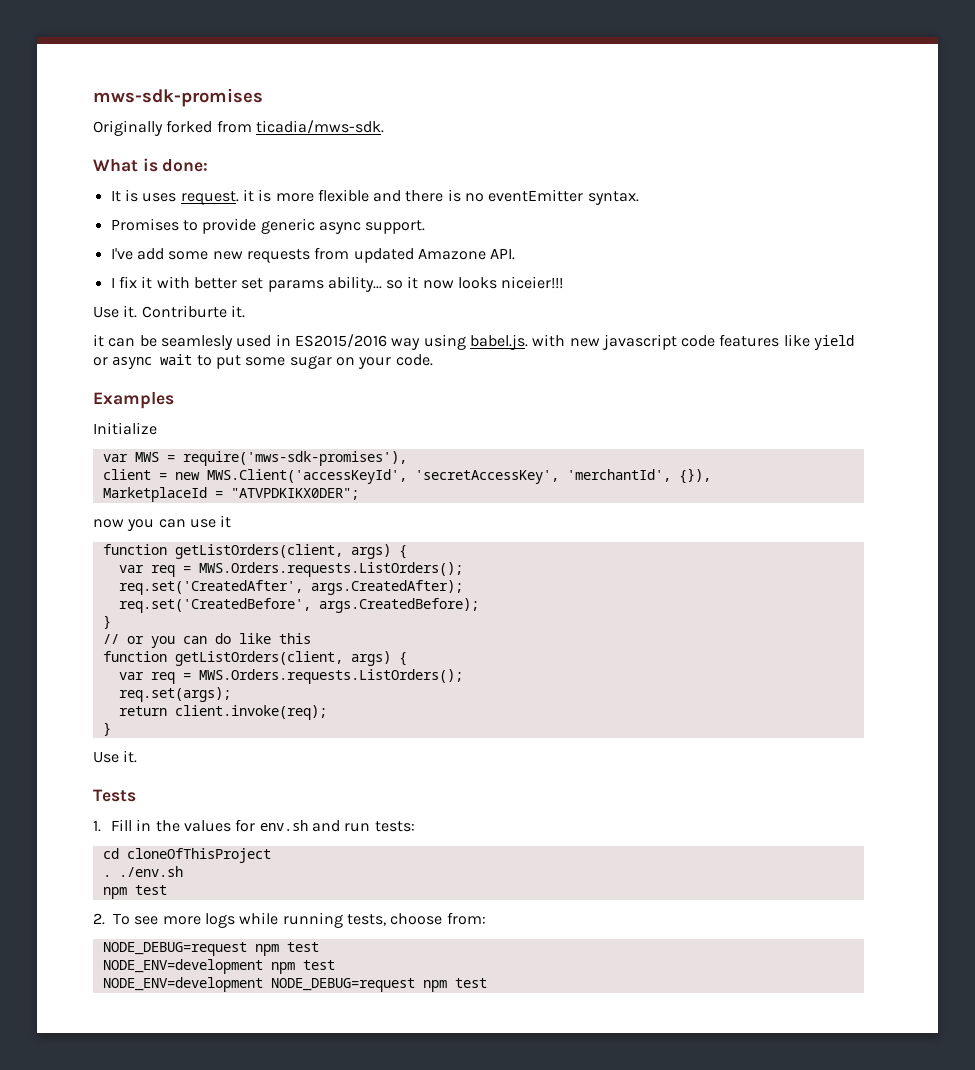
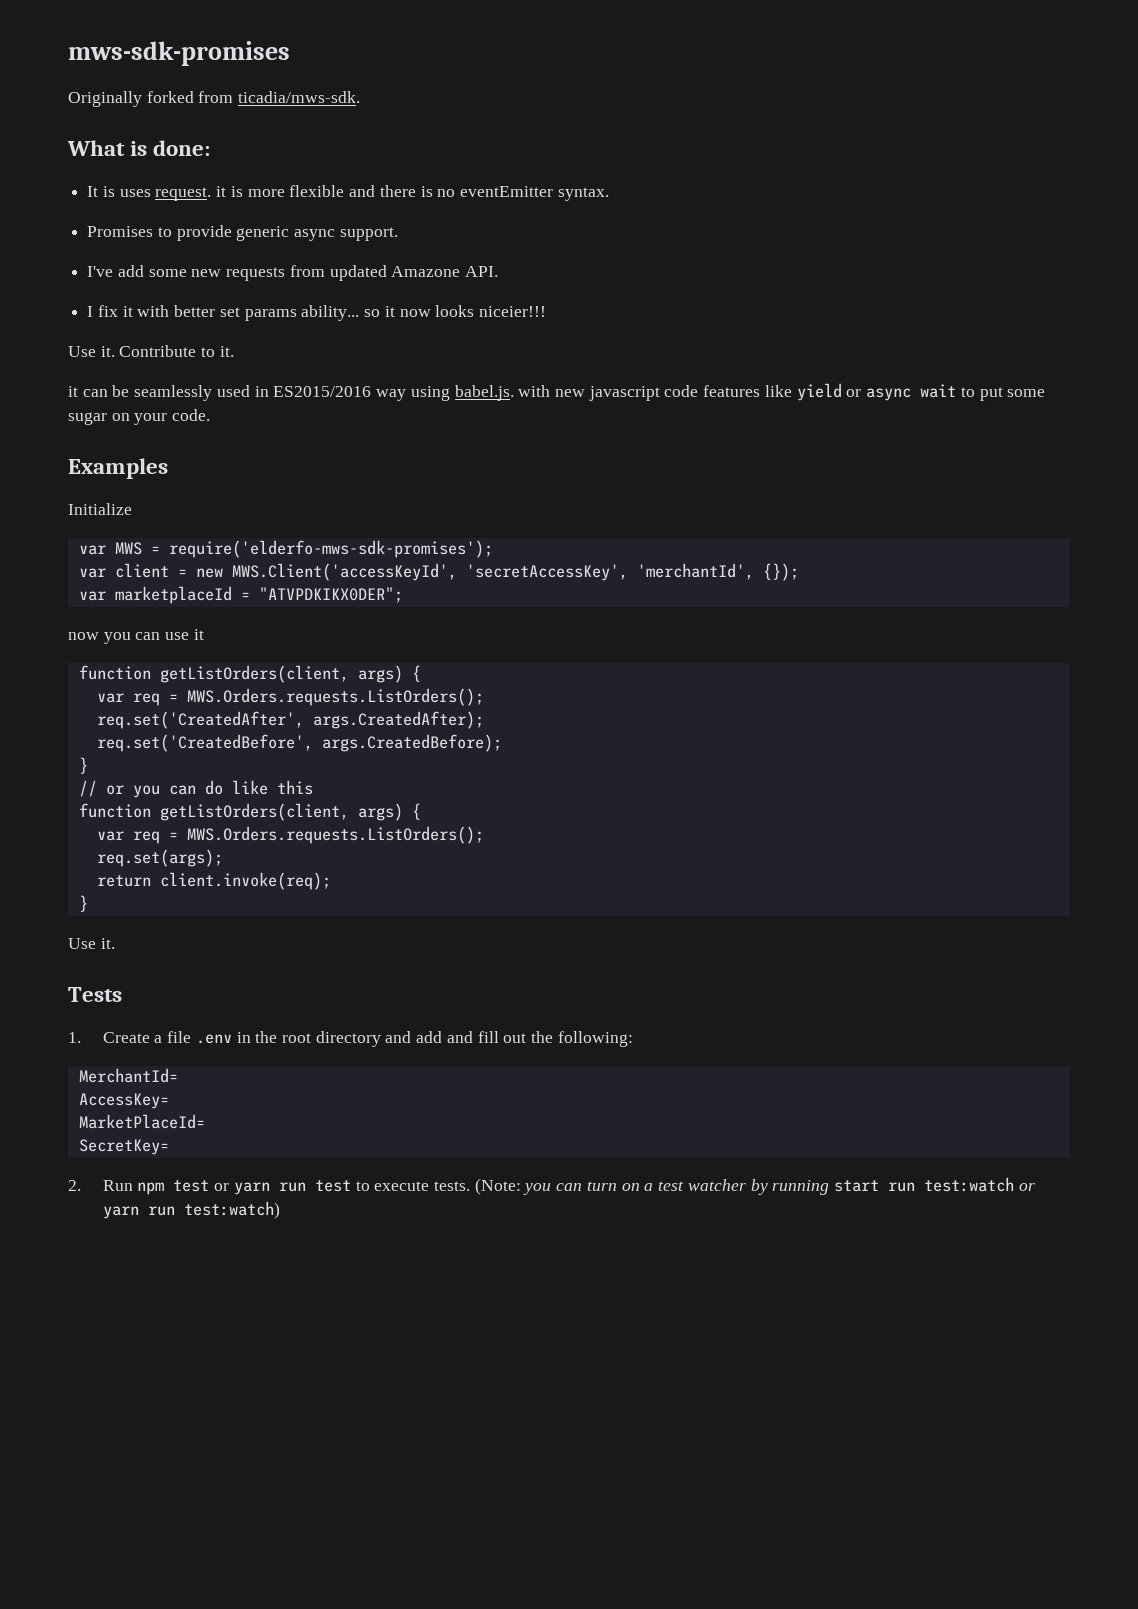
- Contriburte it.
+ Contribute to it.
- it can be seamlesly used in ES2015/2016 way using babel.js. with new javascript code features like yield or async wait to put some sugar on your code.
+ it can be seamlessly used in ES2015/2016 way using babel.js. with new javascript code features like yield or async wait to put some sugar on your code.
- var MWS = require('mws-sdk-promises'),
- client = new MWS.Client('accessKeyId', 'secretAccessKey', 'merchantId', {}),
- MarketplaceId = "ATVPDKIKX0DER";
+ var MWS = require('elderfo-mws-sdk-promises');
+ var client = new MWS.Client('accessKeyId', 'secretAccessKey', 'merchantId', {});
+ var marketplaceId = "ATVPDKIKX0DER";
- 1. Fill in the values for env.sh and run tests:
- cd cloneOfThisProject
- . ./env.sh
- npm test
- 2. To see more logs while running tests, choose from:
- NODE_DEBUG=request npm test
- NODE_ENV=development npm test
- NODE_ENV=development NODE_DEBUG=request npm test
+ 1. Create a file .env in the root directory and add and fill out the following:
+ MerchantId=
+ AccessKey=
+ MarketPlaceId=
+ SecretKey=
+ 2. Run npm test or yarn run test to execute tests. (Note: you can turn on a test watcher by running start run test:watch or yarn run test:watch)

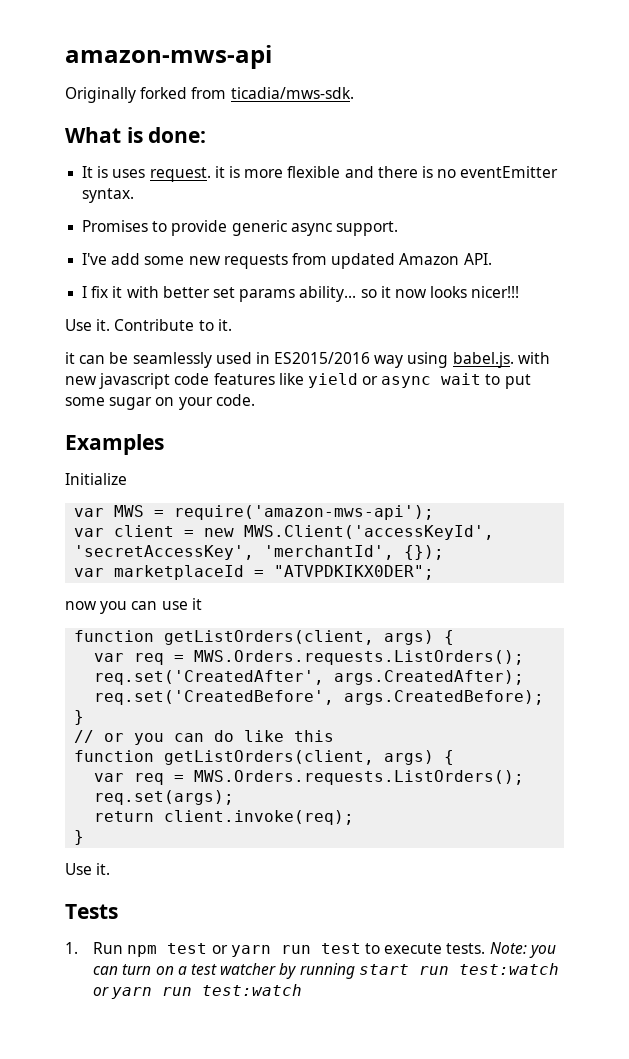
- mws-sdk-promises
+ amazon-mws-api
- I've add some new requests from updated Amazone API.
+ I've add some new requests from updated Amazon API.
- I fix it with better set params ability... so it now looks niceier!!!
+ I fix it with better set params ability... so it now looks nicer!!!
- var MWS = require('elderfo-mws-sdk-promises');
+ var MWS = require('amazon-mws-api');
- 1. Create a file .env in the root directory and add and fill out the following:
- MerchantId=
- AccessKey=
- MarketPlaceId=
- SecretKey=
- 2. Run npm test or yarn run test to execute tests.
+ 1. Run npm test or yarn run test to execute tests.
- (Note: you can turn on a test watcher by running start run test:watch or yarn run test:watch)
+ Note: you can turn on a test watcher by running start run test:watch or yarn run test:watch

